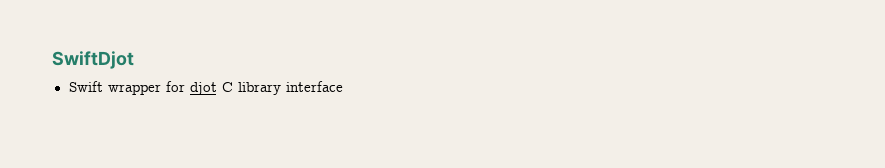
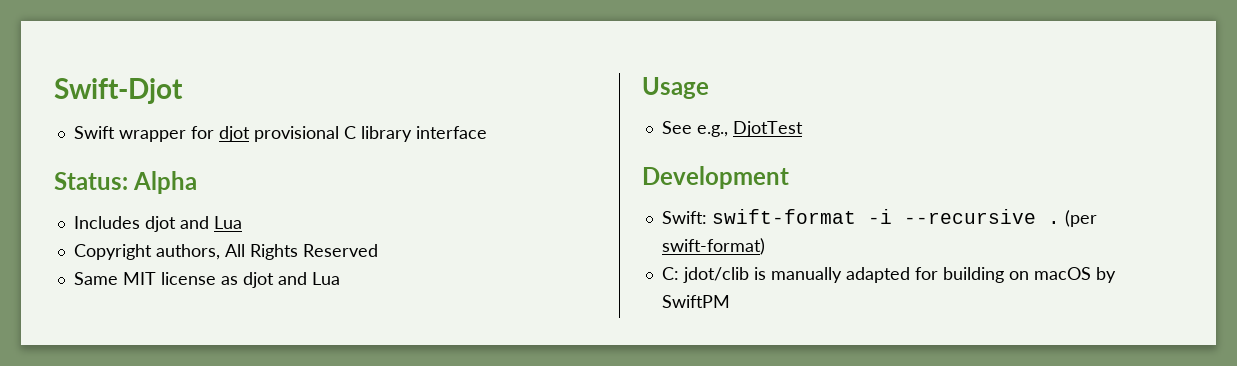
- SwiftDjot
+ Swift-Djot
- Swift wrapper for djot C library interface
+ Swift wrapper for djot provisional C library interface
+ Status: Alpha
+ Includes djot and Lua
+ Copyright authors, All Rights Reserved
+ Same MIT license as djot and Lua
+ Usage
+ See e.g., DjotTest
+ Development
+ Swift: swift-format -i --recursive . (per swift-format)
+ C: jdot/clib is manually adapted for building on macOS by SwiftPM

